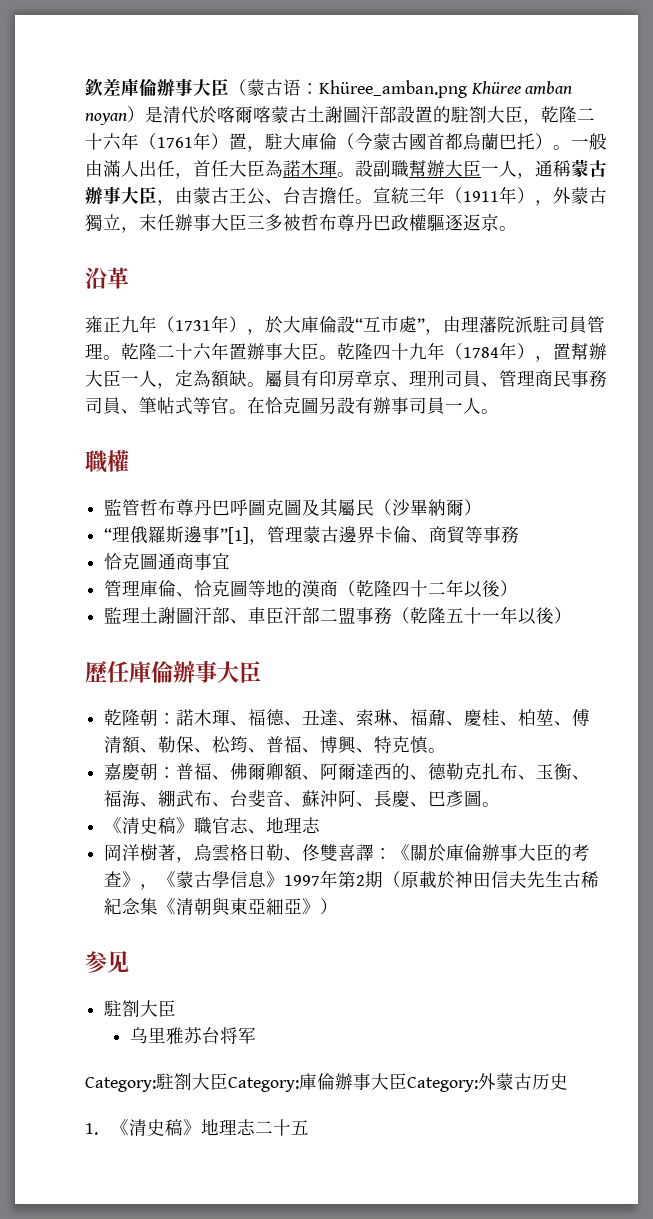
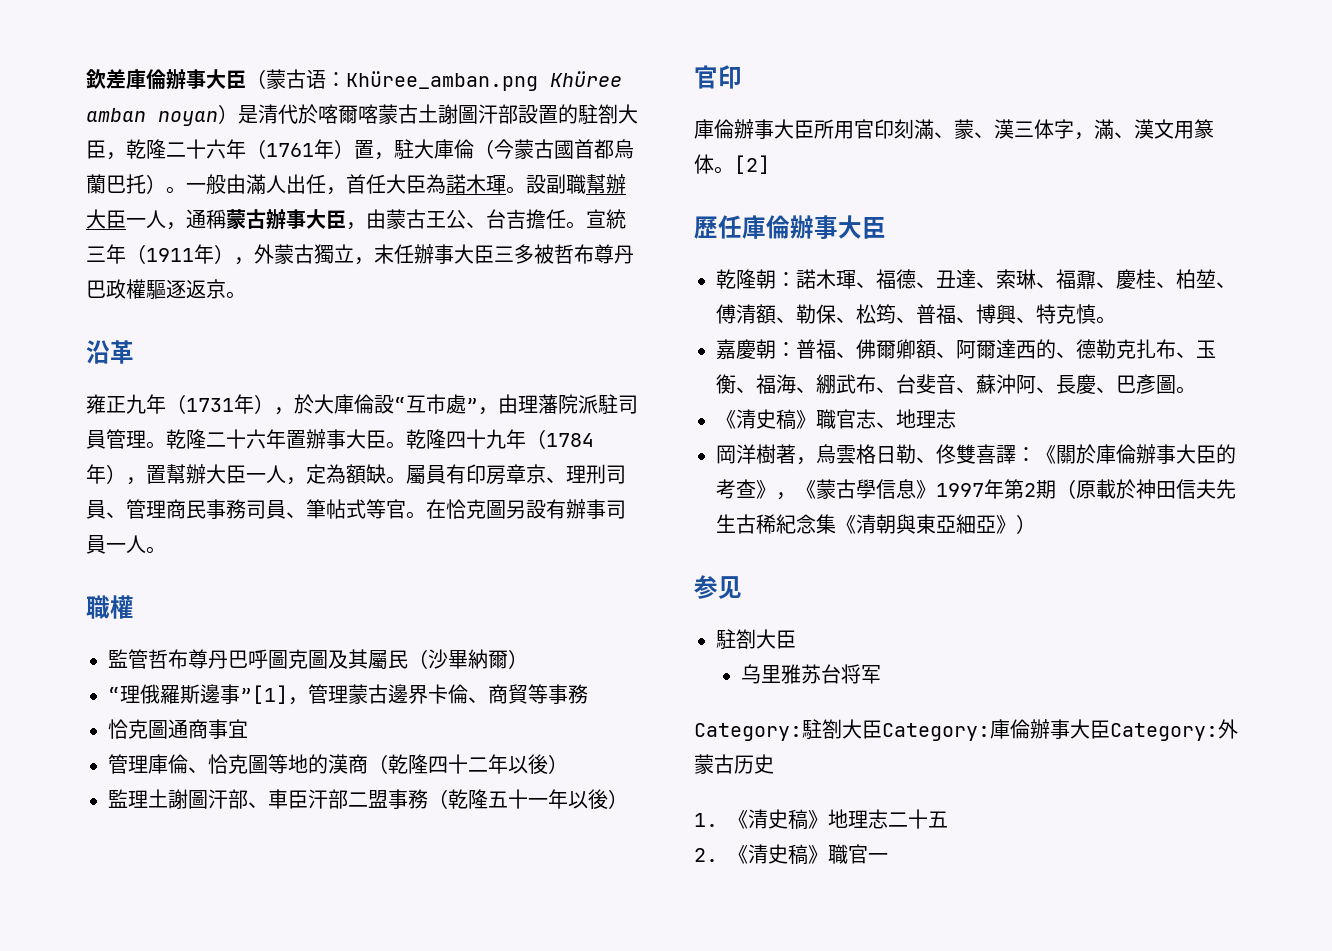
  監理土謝圖汗部、車臣汗部二盟事務（乾隆五十一年以後）
+ 官印
+ 庫倫辦事大臣所用官印刻滿、蒙、漢三体字，滿、漢文用篆体。[2]
+ 2.《清史稿》職官一

